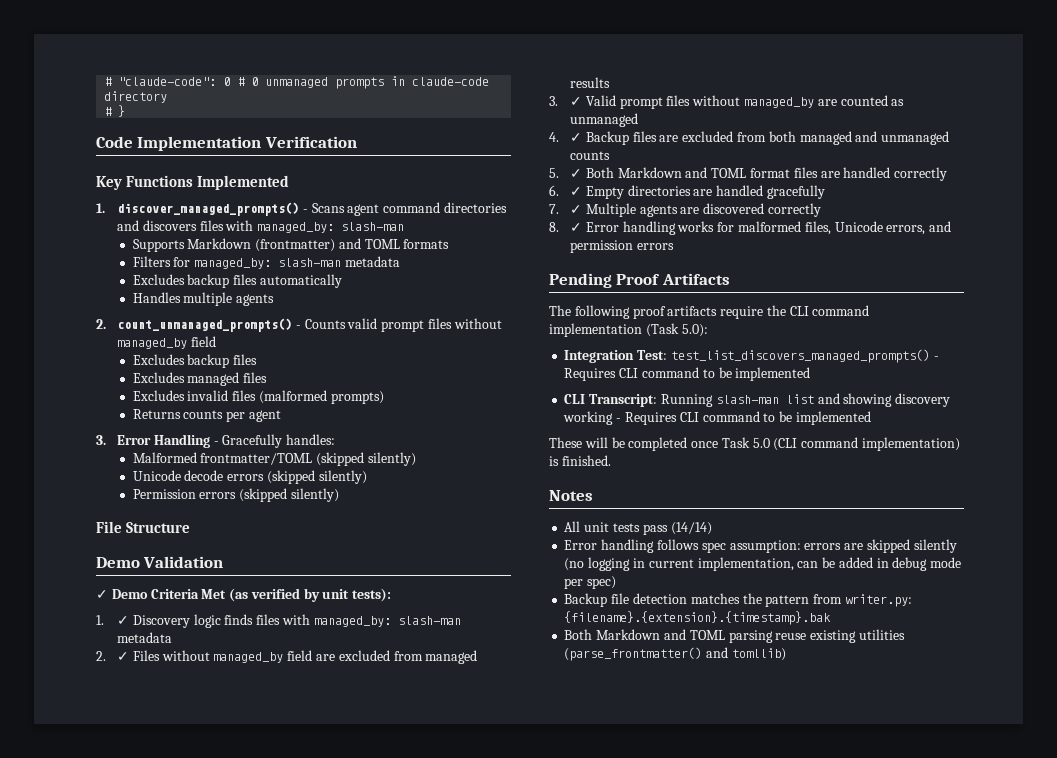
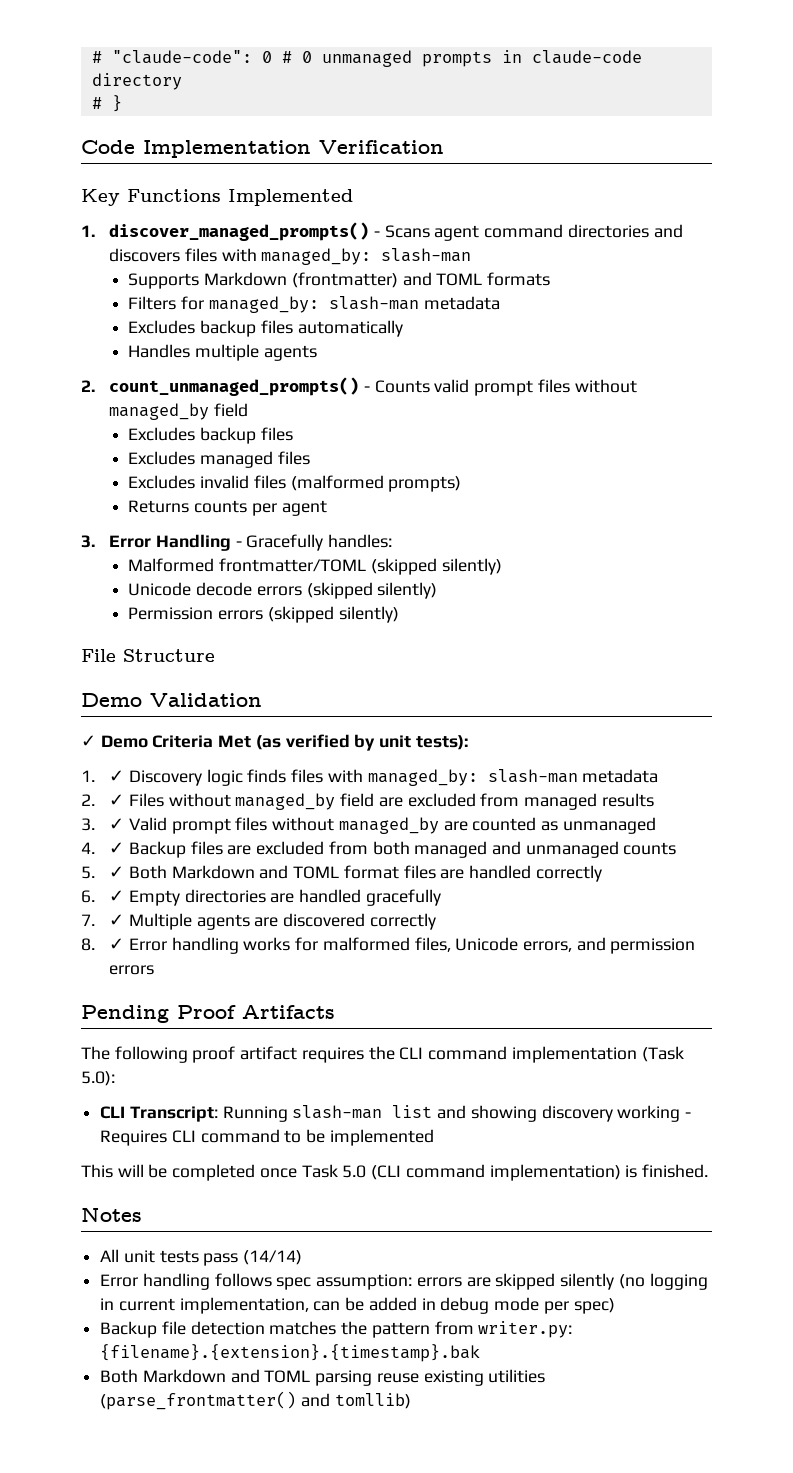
- The following proof artifacts require the CLI command implementation (Task 5.0):
+ The following proof artifact requires the CLI command implementation (Task 5.0):
- Integration Test: test_list_discovers_managed_prompts() - Requires CLI command to be implemented
- These will be completed once Task 5.0 (CLI command implementation) is finished.
+ This will be completed once Task 5.0 (CLI command implementation) is finished.

